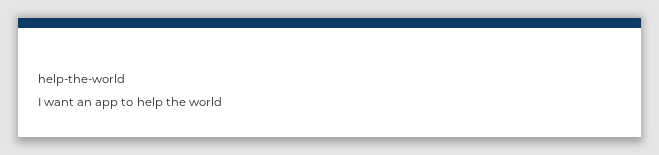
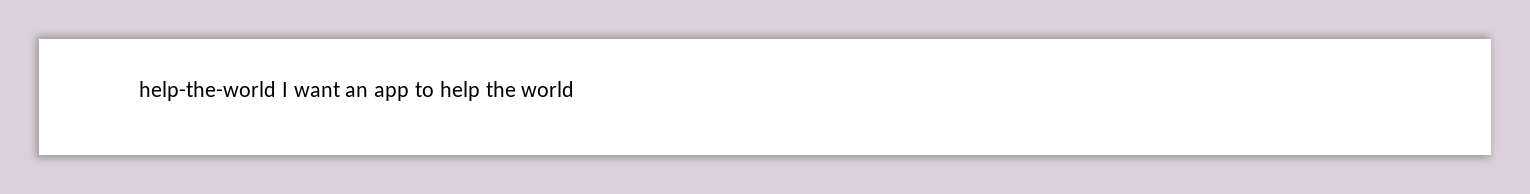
- help-the-world
- I want an app to help the world
+ help-the-world I want an app to help the world

